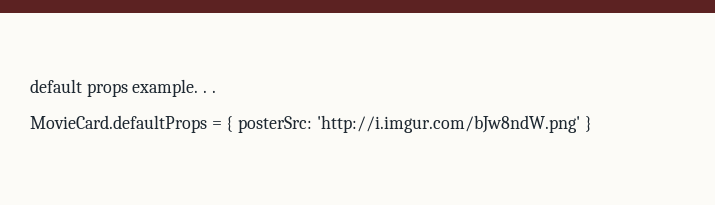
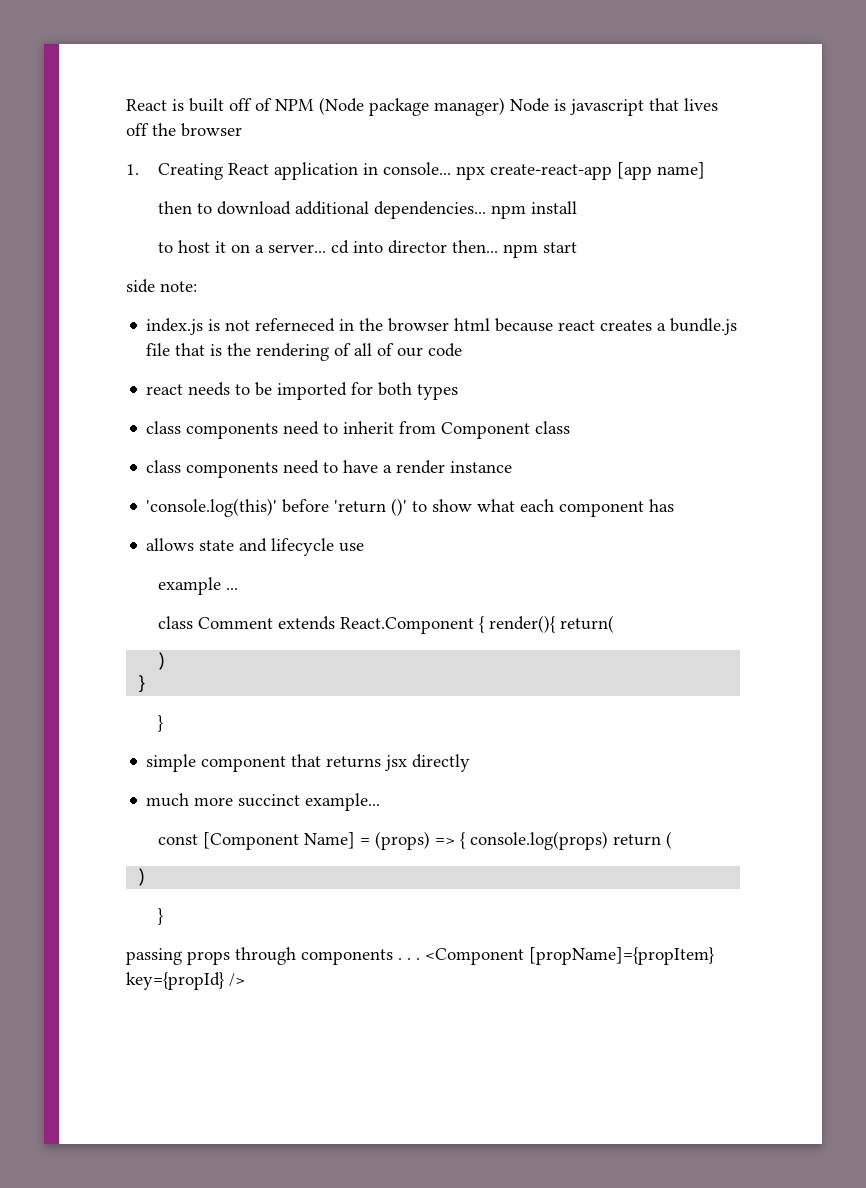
- default props example. . .
- MovieCard.defaultProps = { posterSrc: 'http://i.imgur.com/bJw8ndW.png' }
+ React is built off of NPM (Node package manager) Node is javascript that lives off the browser
+ 1. Creating React application in console... npx create-react-app [app name]
+ then to download additional dependencies... npm install
+ to host it on a server... cd into director then... npm start
+ side note:
+ index.js is not referneced in the browser html because react creates a bundle.js file that is the rendering of all of our code
+ react needs to be imported for both types
+ class components need to inherit from Component class
+ class components need to have a render instance
+ 'console.log(this)' before 'return ()' to show what each component has
+ allows state and lifecycle use
+ example ...
+ class Comment extends React.Component { render(){ return(
+ )
+ }
+ }
+ simple component that returns jsx directly
+ much more succinct example...
+ const [Component Name] = (props) => { console.log(props) return (
+ )
+ }
+ passing props through components . . . <Component [propName]={propItem} key={propId} />

